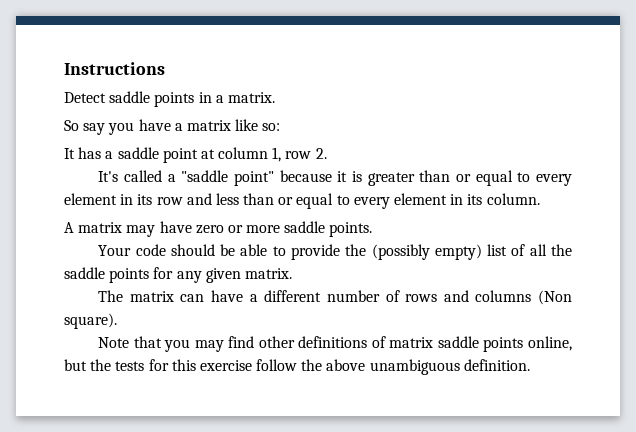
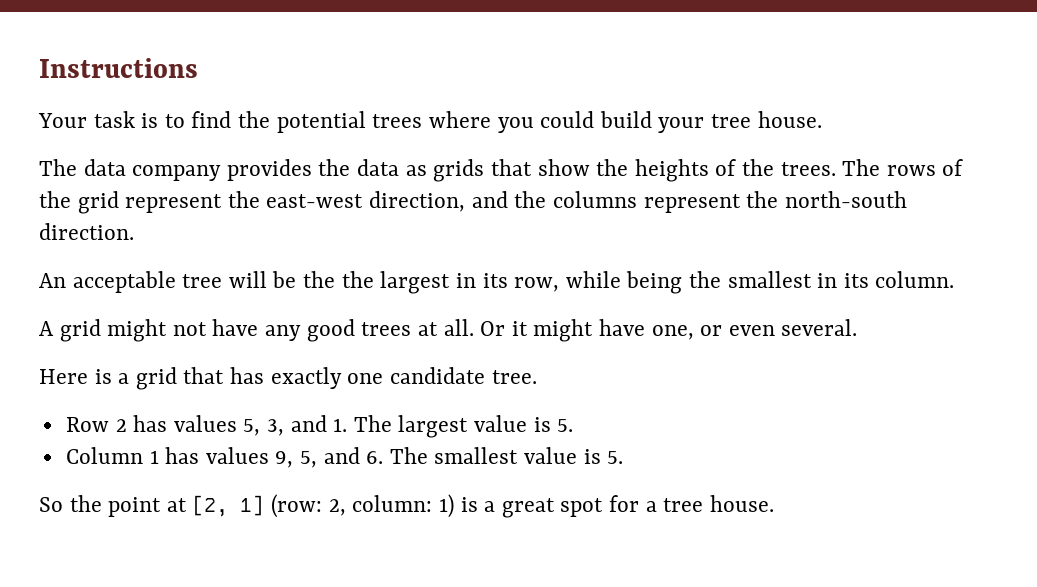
- Detect saddle points in a matrix.
- So say you have a matrix like so:
- It has a saddle point at column 1, row 2.
- It's called a "saddle point" because it is greater than or equal to every element in its row and less than or equal to every element in its column.
- A matrix may have zero or more saddle points.
- Your code should be able to provide the (possibly empty) list of all the saddle points for any given matrix.
- The matrix can have a different number of rows and columns (Non square).
- Note that you may find other definitions of matrix saddle points online, but the tests for this exercise follow the above unambiguous definition.
+ Your task is to find the potential trees where you could build your tree house.
+ The data company provides the data as grids that show the heights of the trees. The rows of the grid represent the east-west direction, and the columns represent the north-south direction.
+ An acceptable tree will be the the largest in its row, while being the smallest in its column.
+ A grid might not have any good trees at all. Or it might have one, or even several.
+ Here is a grid that has exactly one candidate tree.
+ Row 2 has values 5, 3, and 1. The largest value is 5.
+ Column 1 has values 9, 5, and 6. The smallest value is 5.
+ So the point at [2, 1] (row: 2, column: 1) is a great spot for a tree house.

